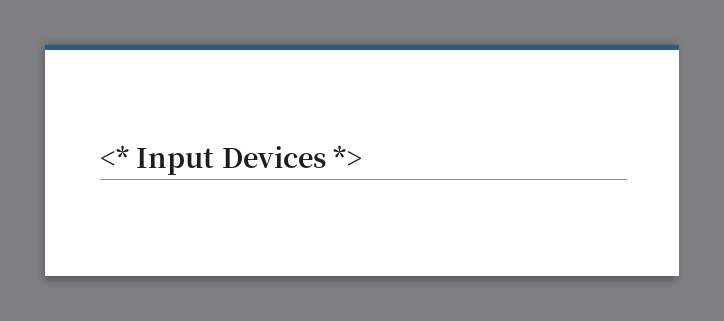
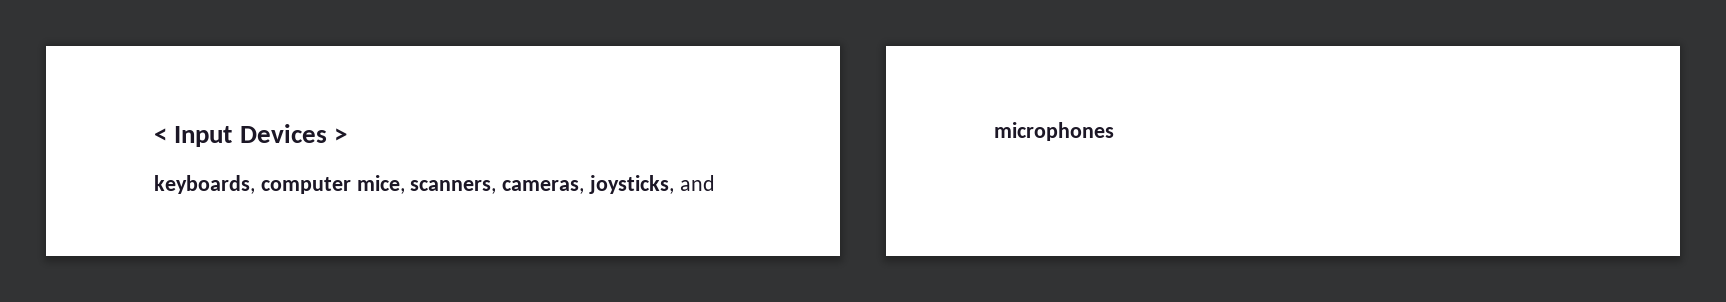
- <* Input Devices *>
+ < Input Devices >
+ keyboards, computer mice, scanners, cameras, joysticks, and microphones

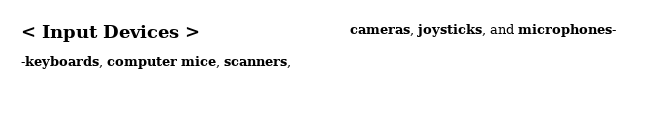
- keyboards, computer mice, scanners, cameras, joysticks, and microphones
+ -keyboards, computer mice, scanners, cameras, joysticks, and microphones-

